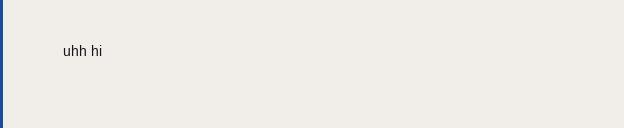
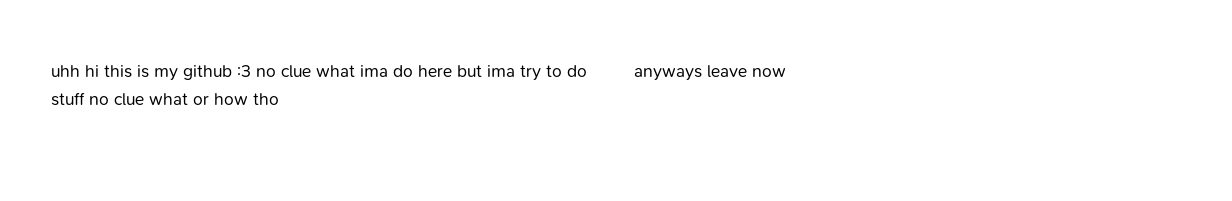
- uhh hi
+ uhh hi this is my github :3 no clue what ima do here but ima try to do stuff no clue what or how tho
+ anyways leave now

